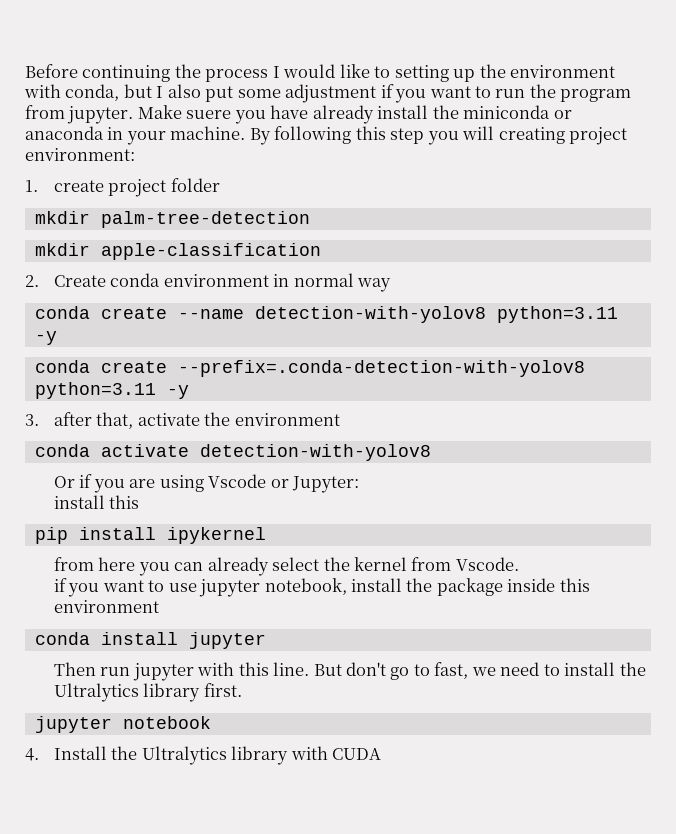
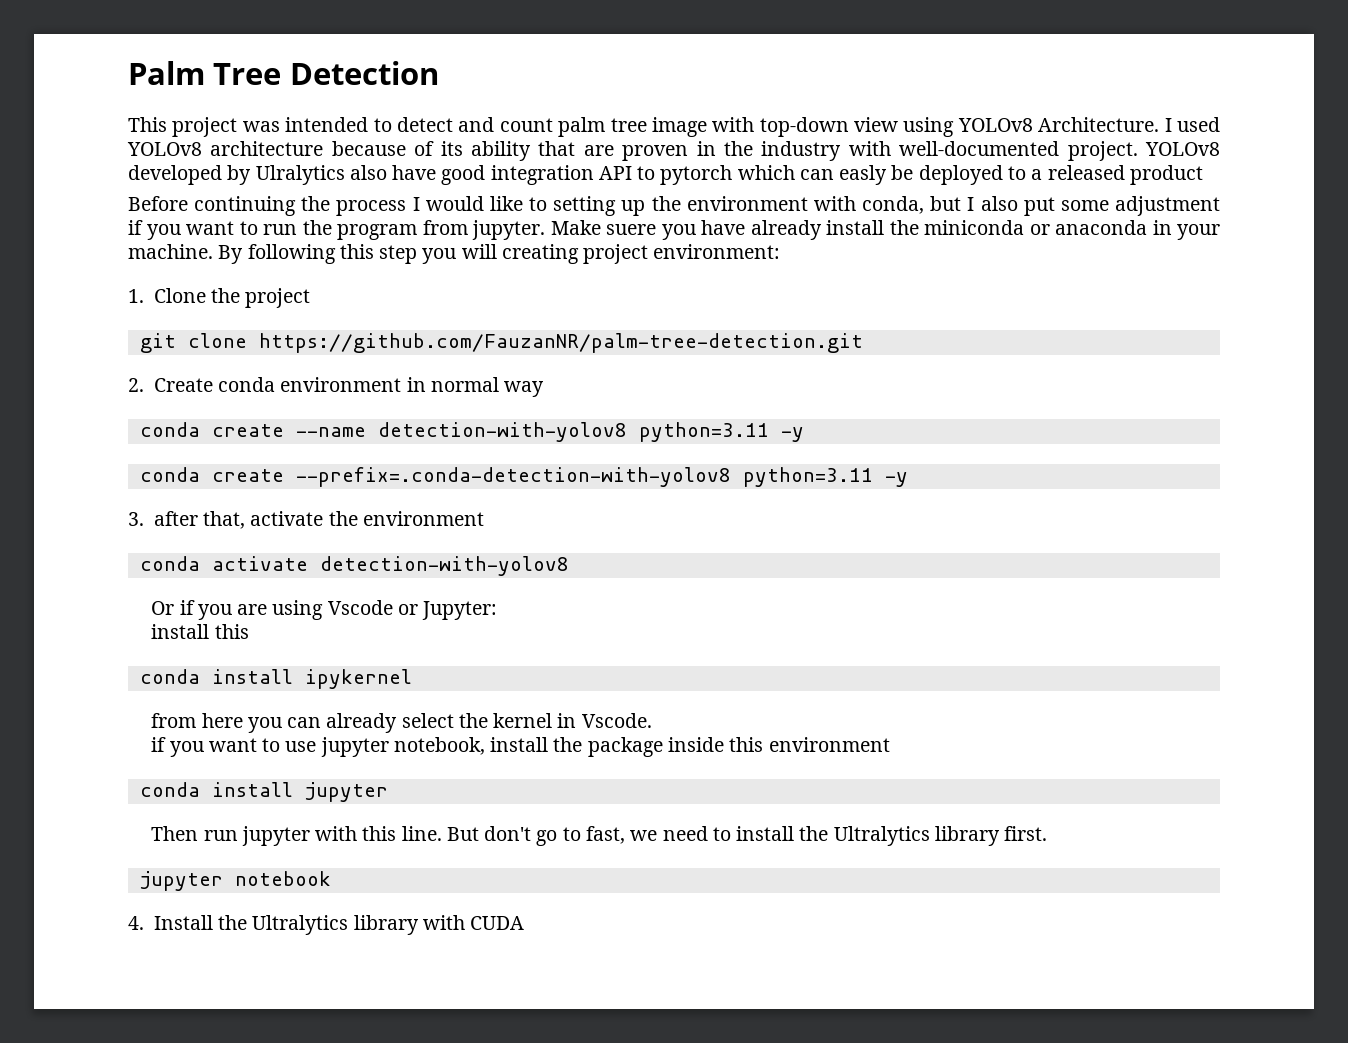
+ Palm Tree Detection
+ This project was intended to detect and count palm tree image with top-down view using YOLOv8 Architecture. I used YOLOv8 architecture because of its ability that are proven in the industry with well-documented project. YOLOv8 developed by Ulralytics also have good integration API to pytorch which can easly be deployed to a released product
- 1. create project folder
- mkdir palm-tree-detection
- mkdir apple-classification
+ 1. Clone the project
+ git clone https://github.com/FauzanNR/palm-tree-detection.git
- pip install ipykernel
+ conda install ipykernel
- from here you can already select the kernel from Vscode.
+ from here you can already select the kernel in Vscode.

